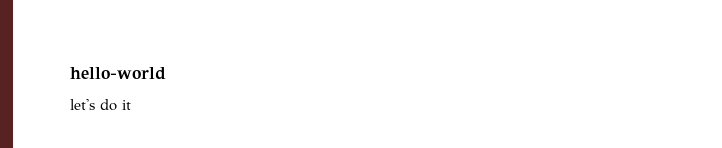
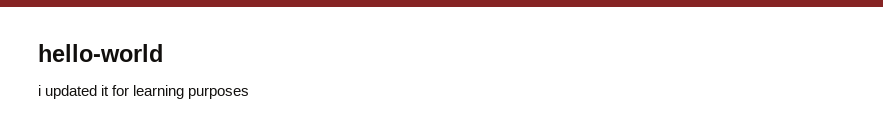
- let's do it
+ i updated it for learning purposes

